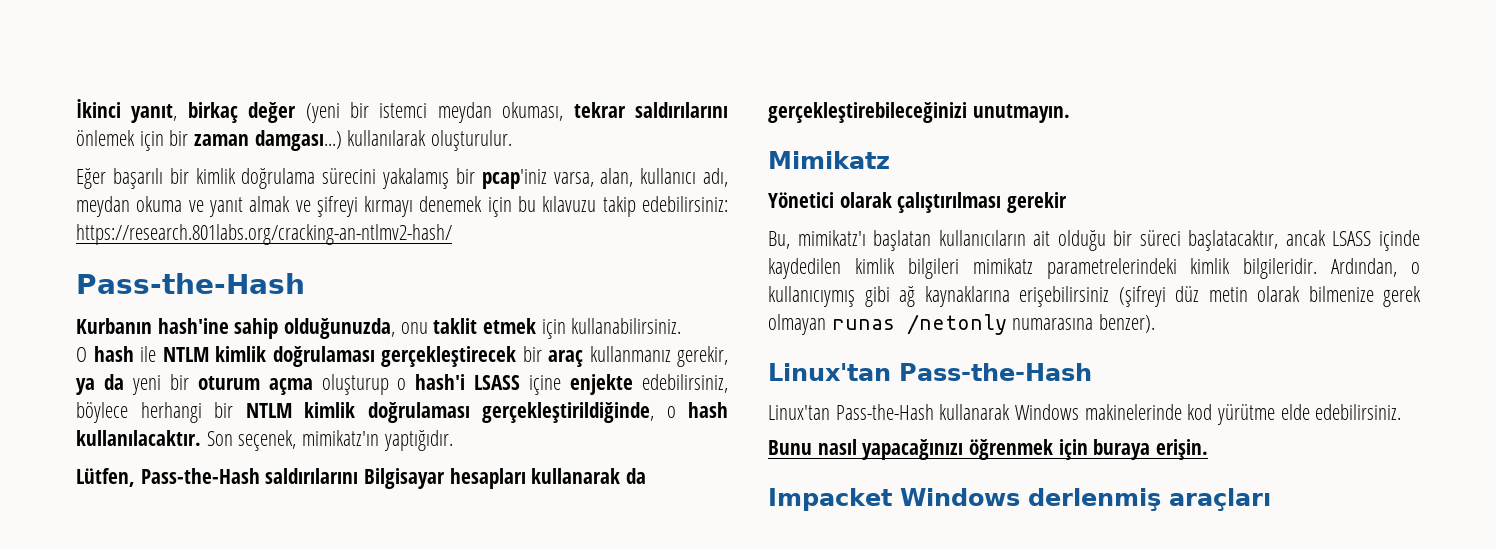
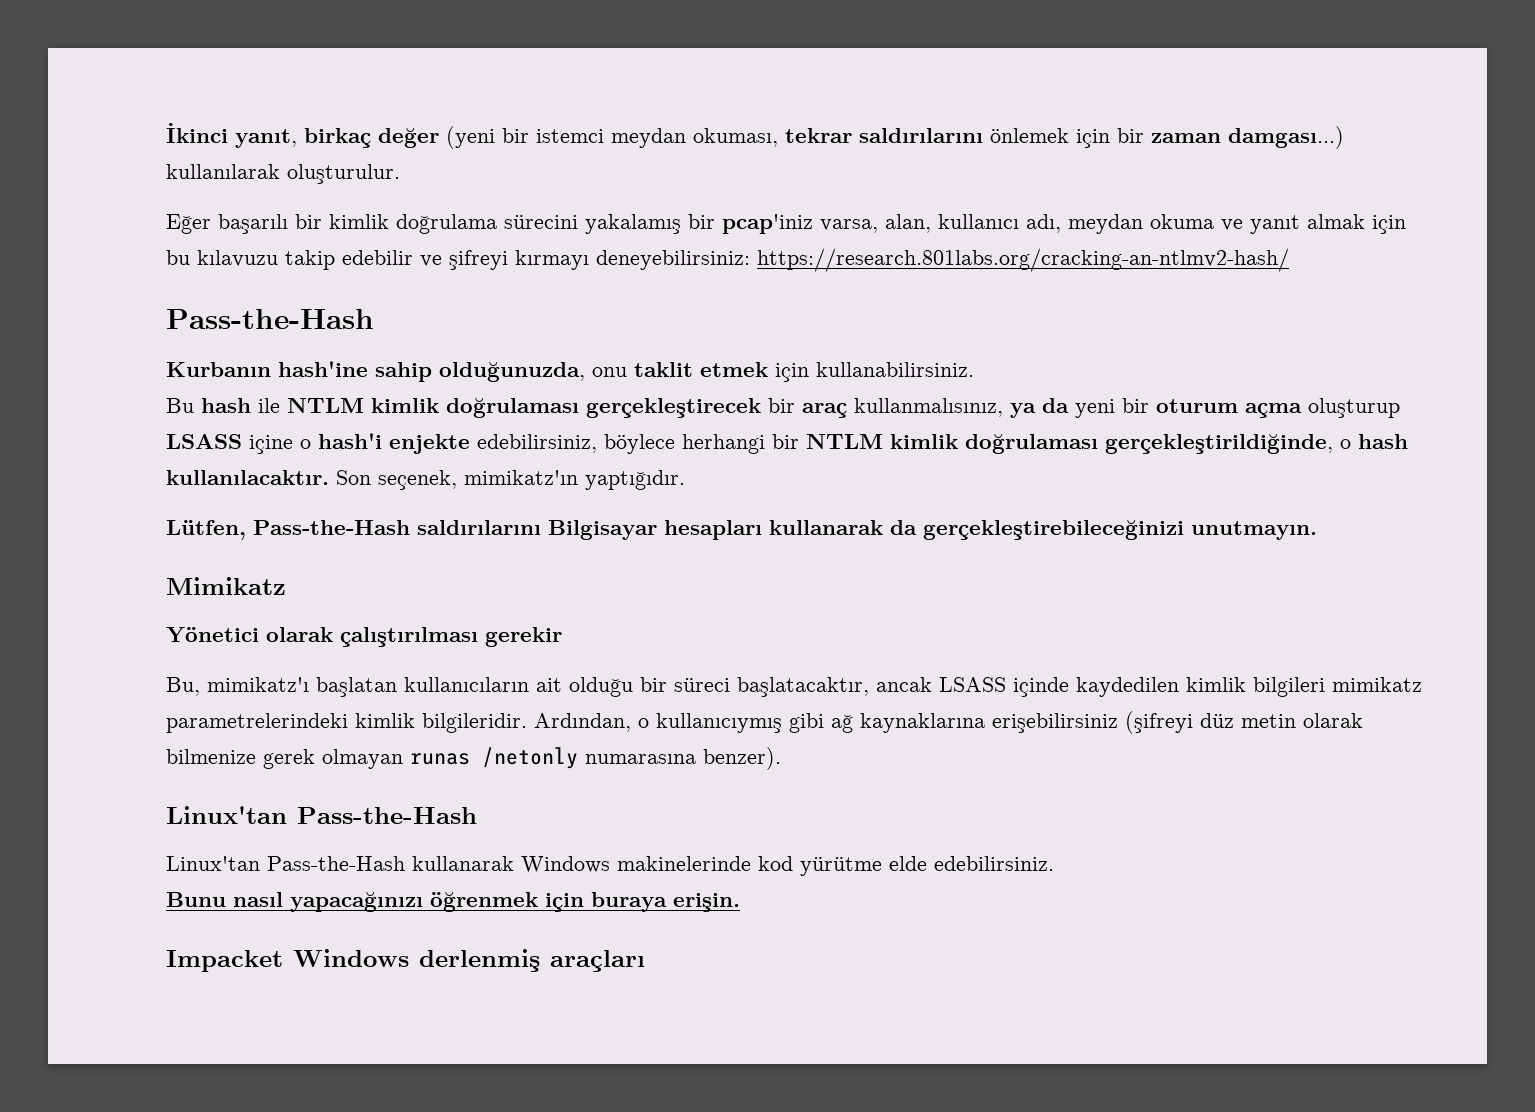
- Eğer başarılı bir kimlik doğrulama sürecini yakalamış bir pcap'iniz varsa, alan, kullanıcı adı, meydan okuma ve yanıt almak ve şifreyi kırmayı denemek için bu kılavuzu takip edebilirsiniz: https://research.801labs.org/cracking-an-ntlmv2-hash/
+ Eğer başarılı bir kimlik doğrulama sürecini yakalamış bir pcap'iniz varsa, alan, kullanıcı adı, meydan okuma ve yanıt almak için bu kılavuzu takip edebilir ve şifreyi kırmayı deneyebilirsiniz: https://research.801labs.org/cracking-an-ntlmv2-hash/
- O hash ile NTLM kimlik doğrulaması gerçekleştirecek bir araç kullanmanız gerekir, ya da yeni bir oturum açma oluşturup o hash'i LSASS içine enjekte edebilirsiniz, böylece herhangi bir NTLM kimlik doğrulaması gerçekleştirildiğinde, o hash kullanılacaktır.
+ Bu hash ile NTLM kimlik doğrulaması gerçekleştirecek bir araç kullanmalısınız, ya da yeni bir oturum açma oluşturup LSASS içine o hash'i enjekte edebilirsiniz, böylece herhangi bir NTLM kimlik doğrulaması gerçekleştirildiğinde, o hash kullanılacaktır.

